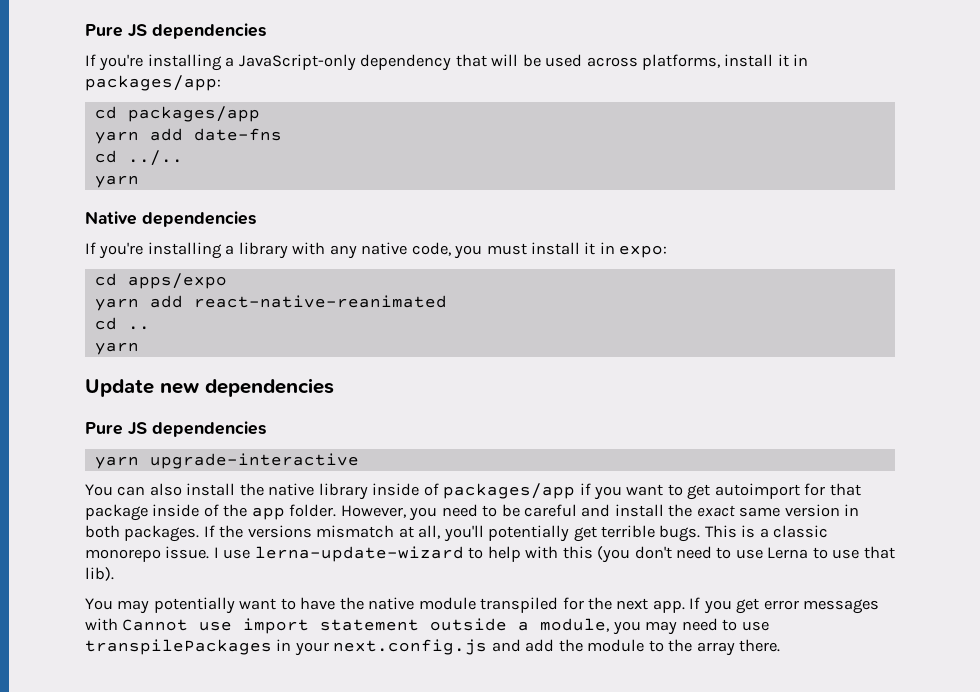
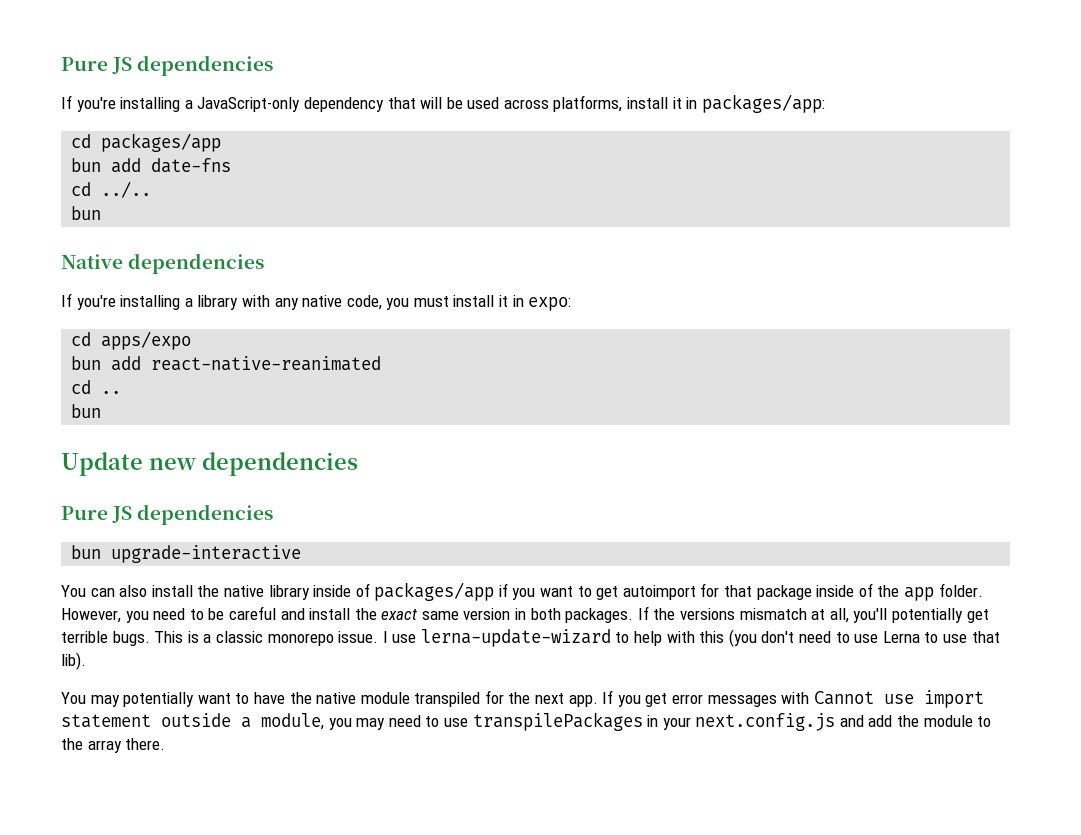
- yarn add date-fns
+ bun add date-fns
  cd ../..
- yarn
+ bun
- yarn add react-native-reanimated
+ bun add react-native-reanimated
  cd ..
- yarn
+ bun
- yarn upgrade-interactive
+ bun upgrade-interactive

